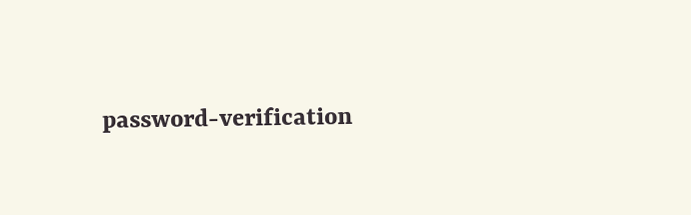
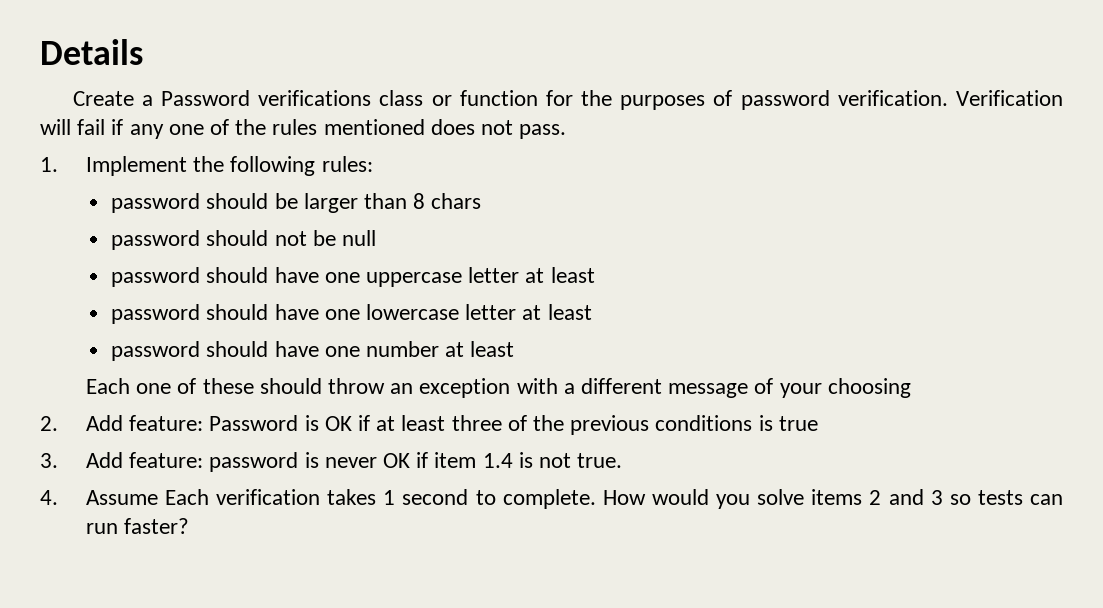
- password-verification
+ Details
+ Create a Password verifications class or function for the purposes of password verification. Verification will fail if any one of the rules mentioned does not pass.
+ 1. Implement the following rules:
+ password should be larger than 8 chars
+ password should not be null
+ password should have one uppercase letter at least
+ password should have one lowercase letter at least
+ password should have one number at least
+ Each one of these should throw an exception with a different message of your choosing
+ 2. Add feature: Password is OK if at least three of the previous conditions is true
+ 3. Add feature: password is never OK if item 1.4 is not true.
+ 4. Assume Each verification takes 1 second to complete. How would you solve items 2 and 3 so tests can run faster?

